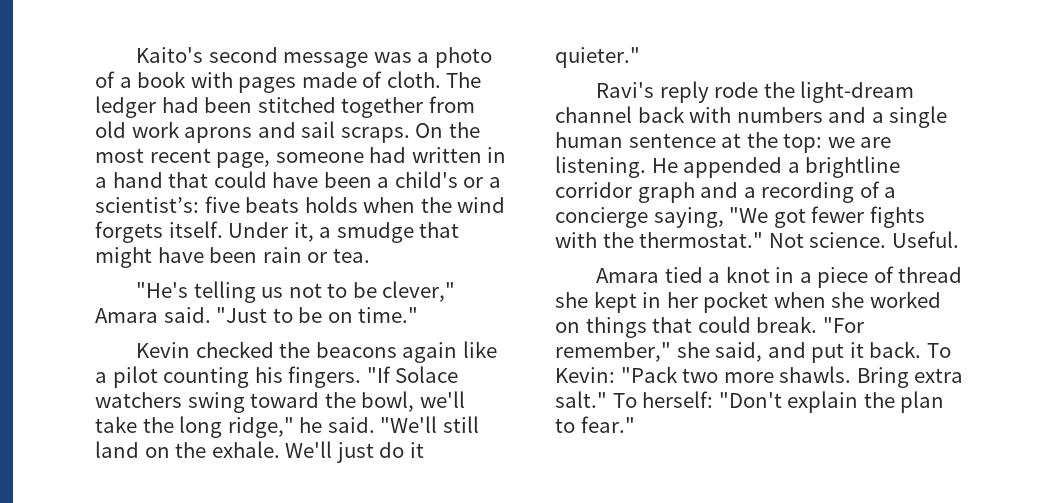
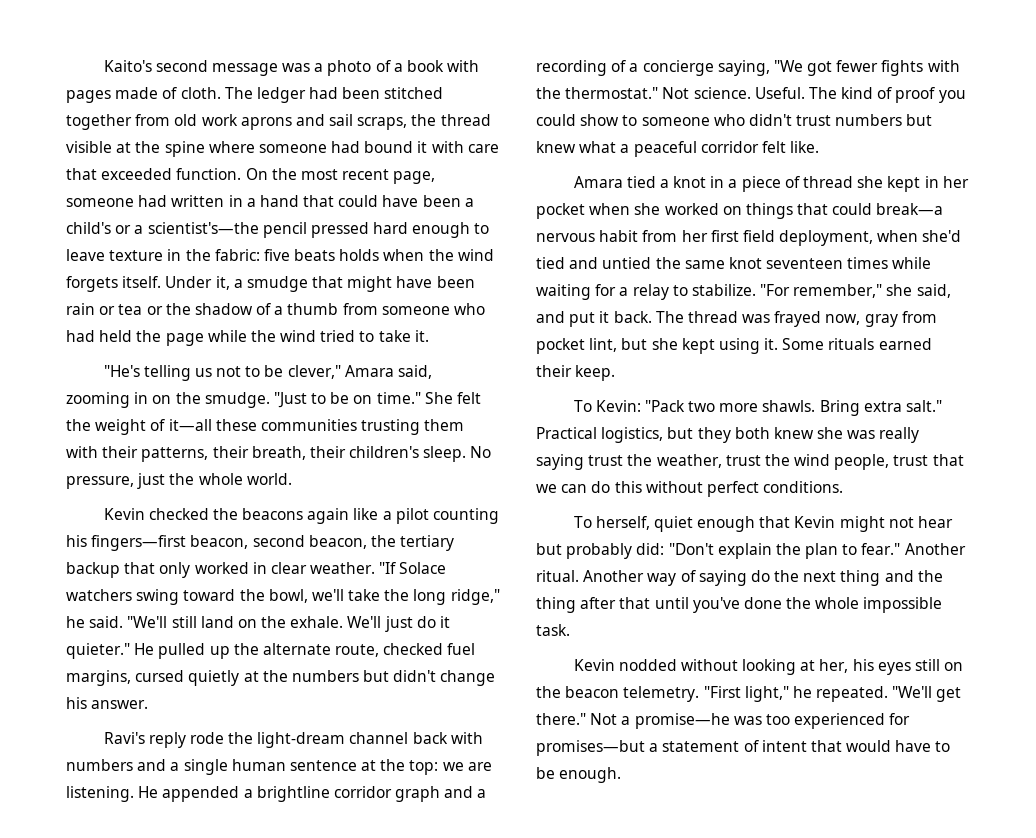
- The ledger had been stitched together from old work aprons and sail scraps.
+ The ledger had been stitched together from old work aprons and sail scraps, the thread visible at the spine where someone had bound it with care that exceeded function.
- On the most recent page, someone had written in a hand that could have been a child's or a scientist’s: five beats holds when the wind forgets itself.
+ On the most recent page, someone had written in a hand that could have been a child's or a scientist's—the pencil pressed hard enough to leave texture in the fabric: five beats holds when the wind forgets itself.
- Under it, a smudge that might have been rain or tea.
+ Under it, a smudge that might have been rain or tea or the shadow of a thumb from someone who had held the page while the wind tried to take it.
- "He's telling us not to be clever," Amara said.
+ "He's telling us not to be clever," Amara said, zooming in on the smudge.
+ She felt the weight of it—all these communities trusting them with their patterns, their breath, their children's sleep. No pressure, just the whole world.
- Kevin checked the beacons again like a pilot counting his fingers.
+ Kevin checked the beacons again like a pilot counting his fingers—first beacon, second beacon, the tertiary backup that only worked in clear weather.
+ He pulled up the alternate route, checked fuel margins, cursed quietly at the numbers but didn't change his answer.
+ The kind of proof you could show to someone who didn't trust numbers but knew what a peaceful corridor felt like.
- Amara tied a knot in a piece of thread she kept in her pocket when she worked on things that could break.
+ Amara tied a knot in a piece of thread she kept in her pocket when she worked on things that could break—a nervous habit from her first field deployment, when she'd tied and untied the same knot seventeen times while waiting for a relay to stabilize.
- "For remember," she said, and put it back. To Kevin: "Pack two more shawls.
+ "For remember," she said, and put it back. The thread was frayed now, gray from pocket lint, but she kept using it. Some rituals earned their keep.
+ To Kevin: "Pack two more shawls.
- To herself: "Don't explain the plan to fear."
+ Practical logistics, but they both knew she was really saying trust the weather, trust the wind people, trust that we can do this without perfect conditions.
+ To herself, quiet enough that Kevin might not hear but probably did: "Don't explain the plan to fear."
+ Another ritual. Another way of saying do the next thing and the thing after that until you've done the whole impossible task.
+ Kevin nodded without looking at her, his eyes still on the beacon telemetry. "First light," he repeated. "We'll get there." Not a promise—he was too experienced for promises—but a statement of intent that would have to be enough.

